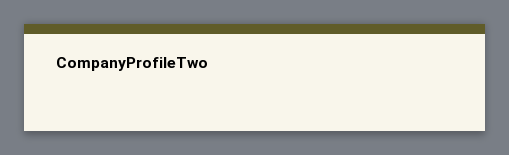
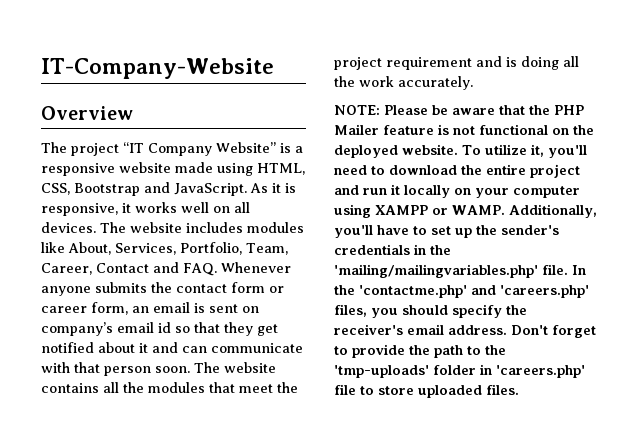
- CompanyProfileTwo
+ IT-Company-Website
+ Overview
+ The project “IT Company Website” is a responsive website made using HTML, CSS, Bootstrap and JavaScript. As it is responsive, it works well on all devices. The website includes modules like About, Services, Portfolio, Team, Career, Contact and FAQ. Whenever anyone submits the contact form or career form, an email is sent on company’s email id so that they get notified about it and can communicate with that person soon. The website contains all the modules that meet the project requirement and is doing all the work accurately.
+ NOTE: Please be aware that the PHP Mailer feature is not functional on the deployed website. To utilize it, you'll need to download the entire project and run it locally on your computer using XAMPP or WAMP. Additionally, you'll have to set up the sender's credentials in the 'mailing/mailingvariables.php' file. In the 'contactme.php' and 'careers.php' files, you should specify the receiver's email address. Don't forget to provide the path to the 'tmp-uploads' folder in 'careers.php' file to store uploaded files.

